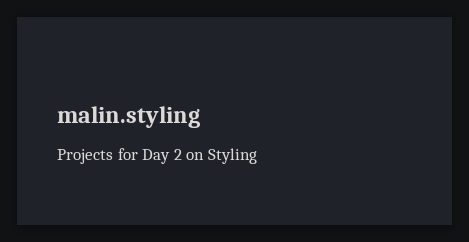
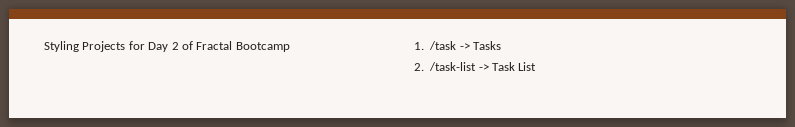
- malin.styling
- Projects for Day 2 on Styling
+ Styling Projects for Day 2 of Fractal Bootcamp
+ 1. /task -> Tasks
+ 2. /task-list -> Task List

